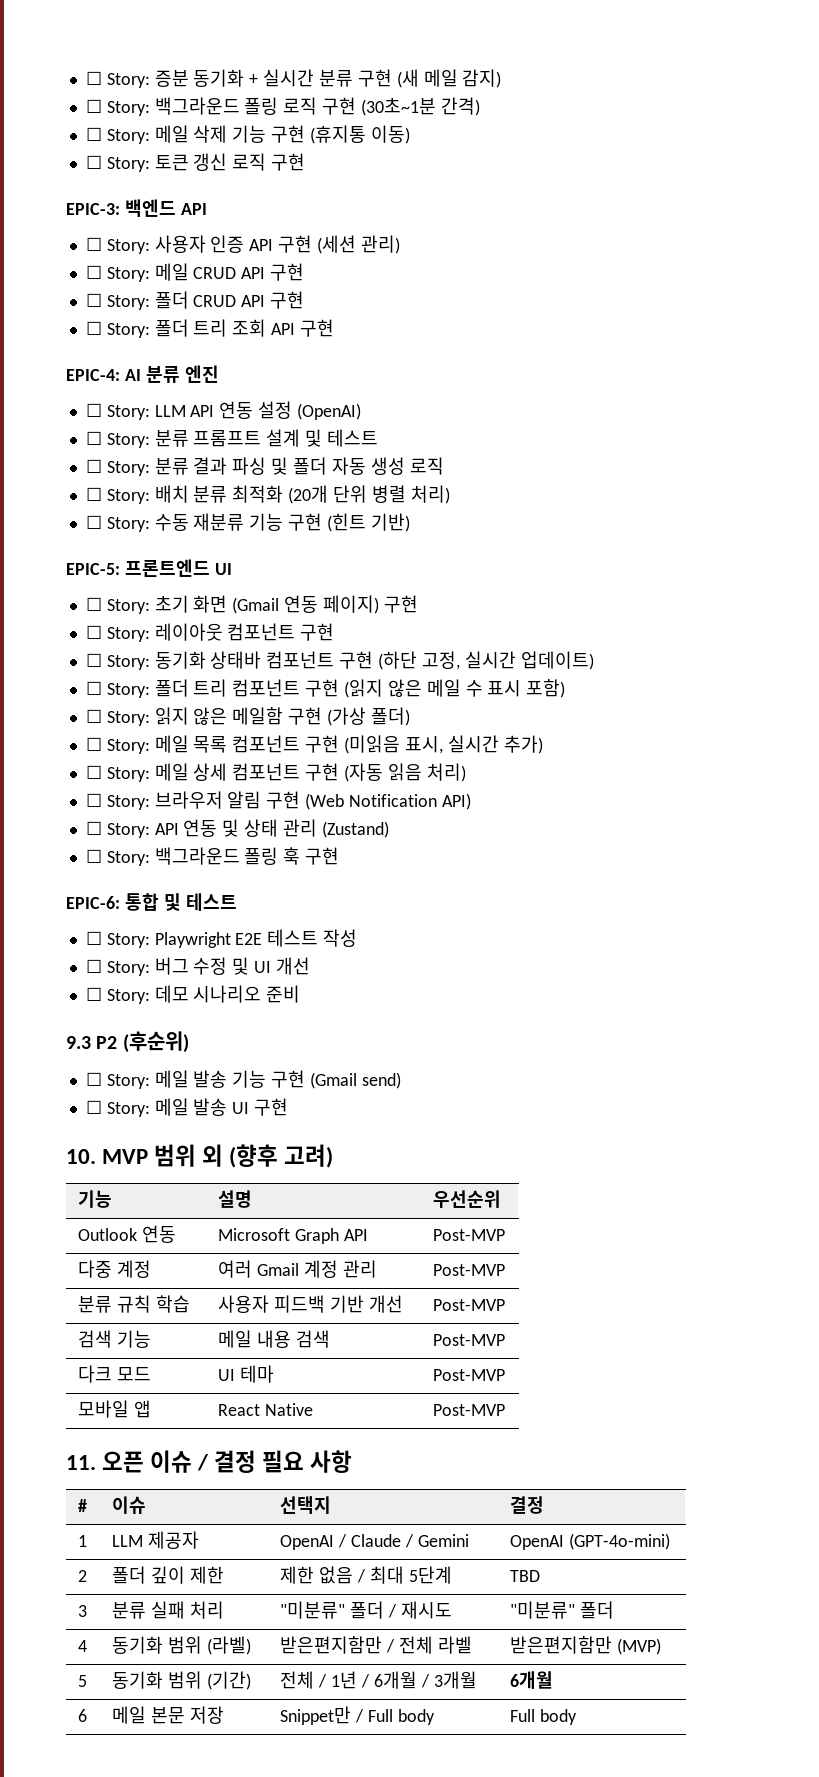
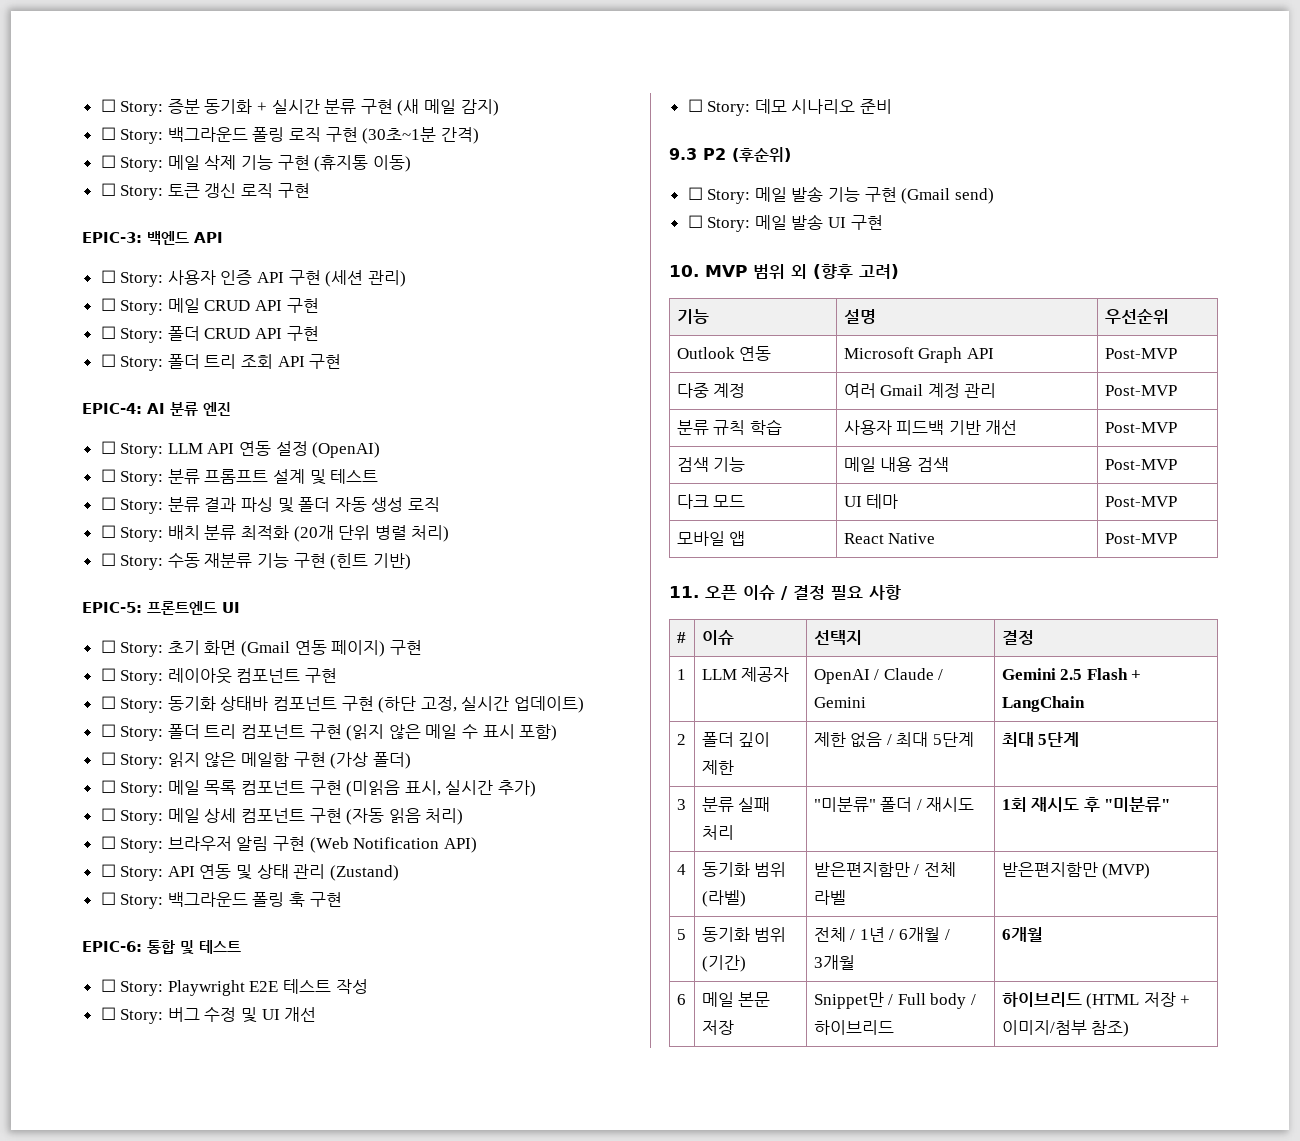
- 1 | LLM 제공자 | OpenAI / Claude / Gemini | OpenAI (GPT-4o-mini)
+ 1 | LLM 제공자 | OpenAI / Claude / Gemini | Gemini 2.5 Flash + LangChain
- 2 | 폴더 깊이 제한 | 제한 없음 / 최대 5단계 | TBD
+ 2 | 폴더 깊이 제한 | 제한 없음 / 최대 5단계 | 최대 5단계
- 3 | 분류 실패 처리 | "미분류" 폴더 / 재시도 | "미분류" 폴더
+ 3 | 분류 실패 처리 | "미분류" 폴더 / 재시도 | 1회 재시도 후 "미분류"
- 6 | 메일 본문 저장 | Snippet만 / Full body | Full body
+ 6 | 메일 본문 저장 | Snippet만 / Full body / 하이브리드 | 하이브리드 (HTML 저장 + 이미지/첨부 참조)

